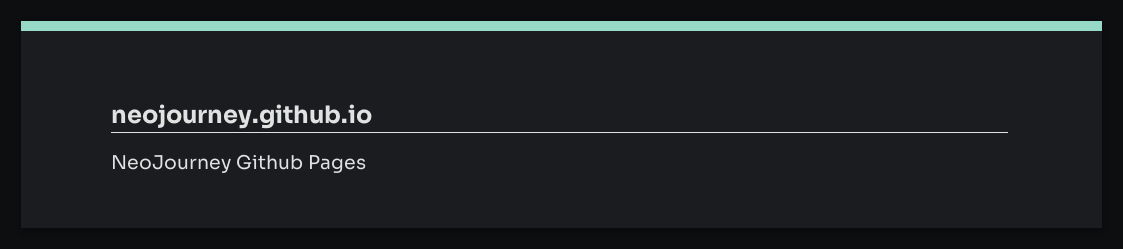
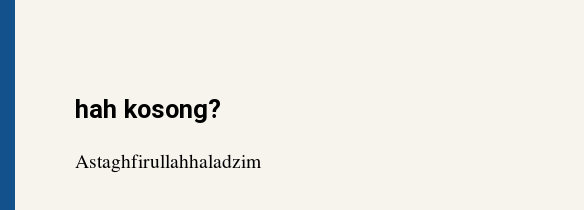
- neojourney.github.io
- NeoJourney Github Pages
+ hah kosong?
+ Astaghfirullahhaladzim

